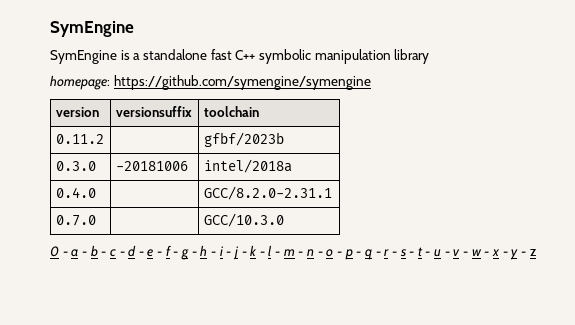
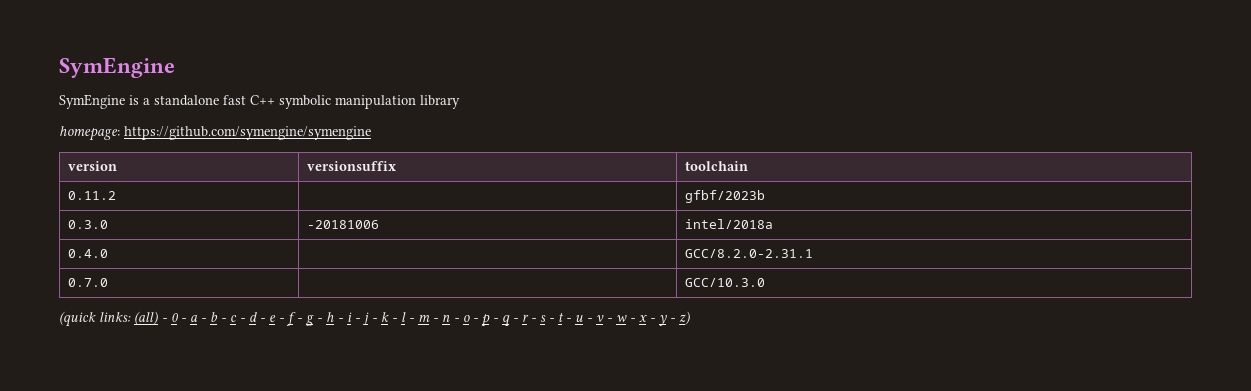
- 0 - a - b - c - d - e - f - g - h - i - j - k - l - m - n - o - p - q - r - s - t - u - v - w - x - y - z
+ (quick links: (all) - 0 - a - b - c - d - e - f - g - h - i - j - k - l - m - n - o - p - q - r - s - t - u - v - w - x - y - z)

